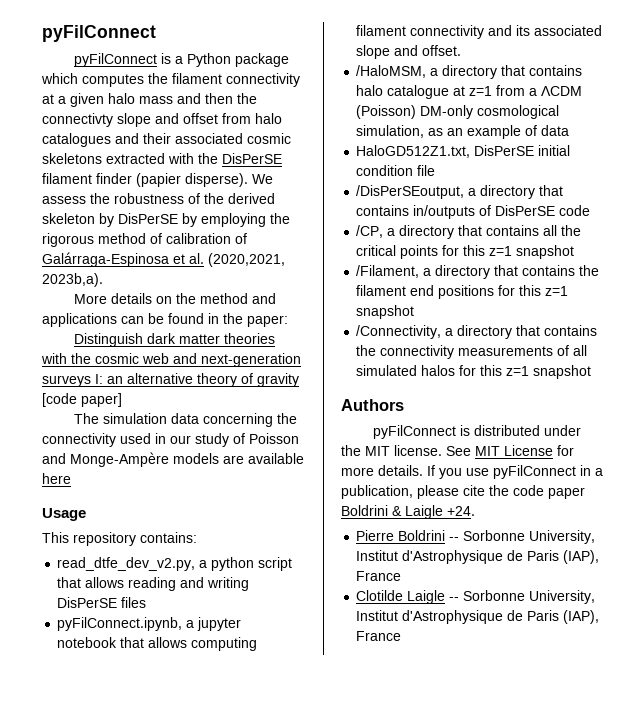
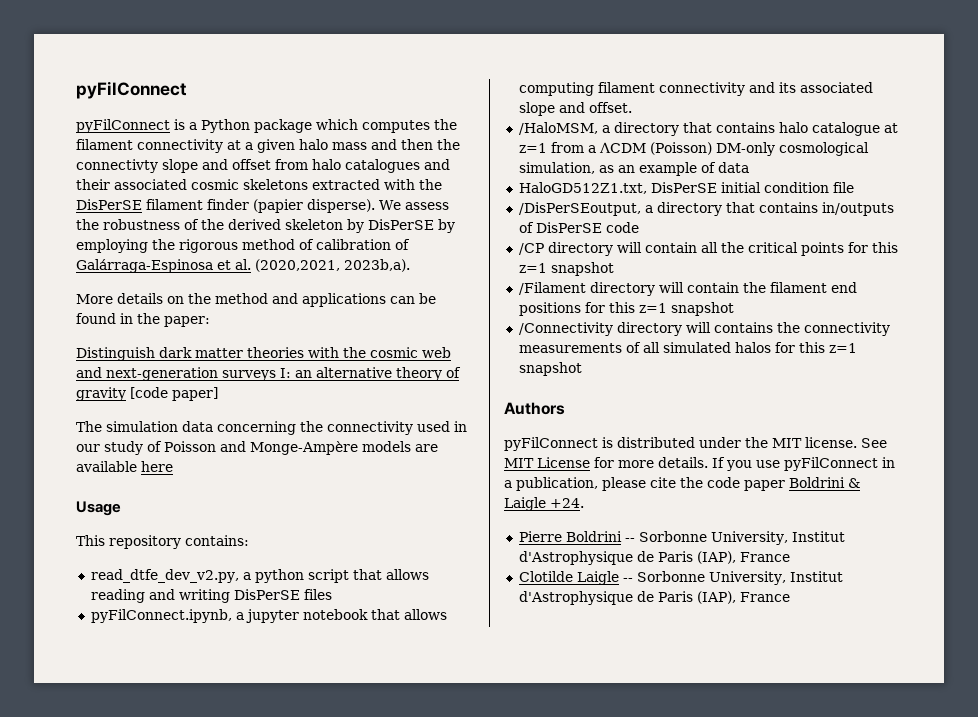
- /CP, a directory that contains all the critical points for this z=1 snapshot
+ /CP directory will contain all the critical points for this z=1 snapshot
- /Filament, a directory that contains the filament end positions for this z=1 snapshot
+ /Filament directory will contain the filament end positions for this z=1 snapshot
- /Connectivity, a directory that contains the connectivity measurements of all simulated halos for this z=1 snapshot
+ /Connectivity directory will contains the connectivity measurements of all simulated halos for this z=1 snapshot

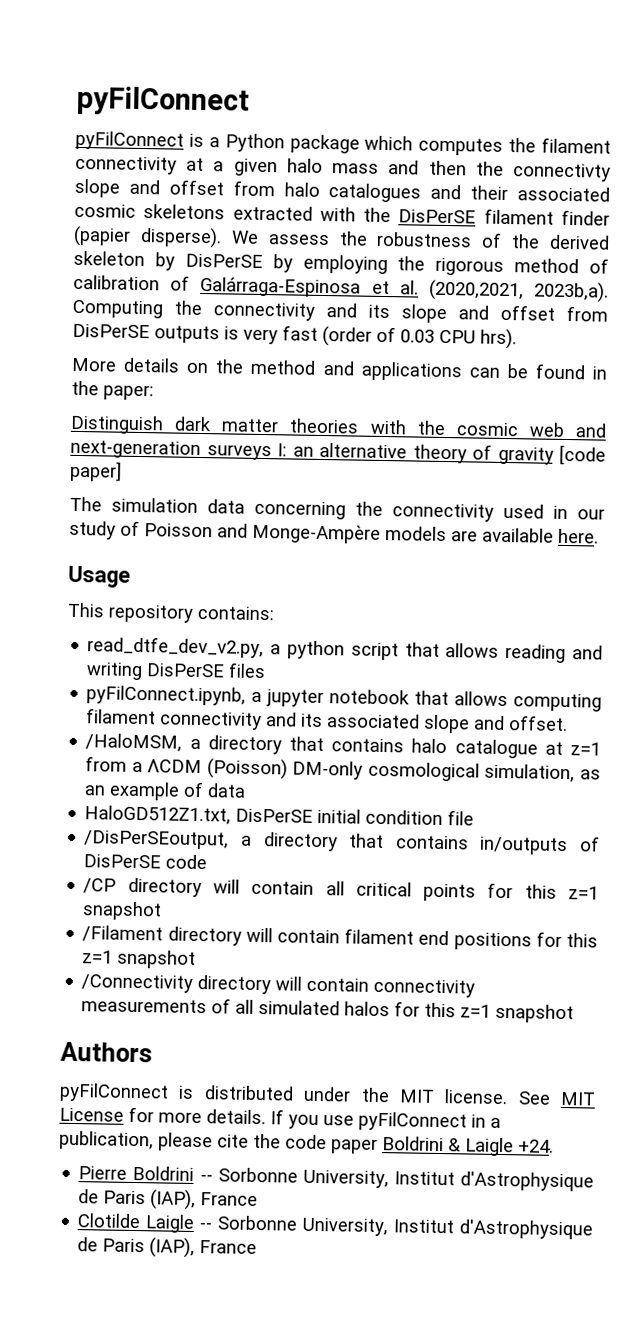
+ Computing the connectivity and its slope and offset from DisPerSE outputs is very fast (order of 0.03 CPU hrs).
- The simulation data concerning the connectivity used in our study of Poisson and Monge-Ampère models are available here
+ The simulation data concerning the connectivity used in our study of Poisson and Monge-Ampère models are available here.
- /CP directory will contain all the critical points for this z=1 snapshot
+ /CP directory will contain all critical points for this z=1 snapshot
- /Filament directory will contain the filament end positions for this z=1 snapshot
+ /Filament directory will contain filament end positions for this z=1 snapshot
- /Connectivity directory will contains the connectivity measurements of all simulated halos for this z=1 snapshot
+ /Connectivity directory will contain connectivity measurements of all simulated halos for this z=1 snapshot

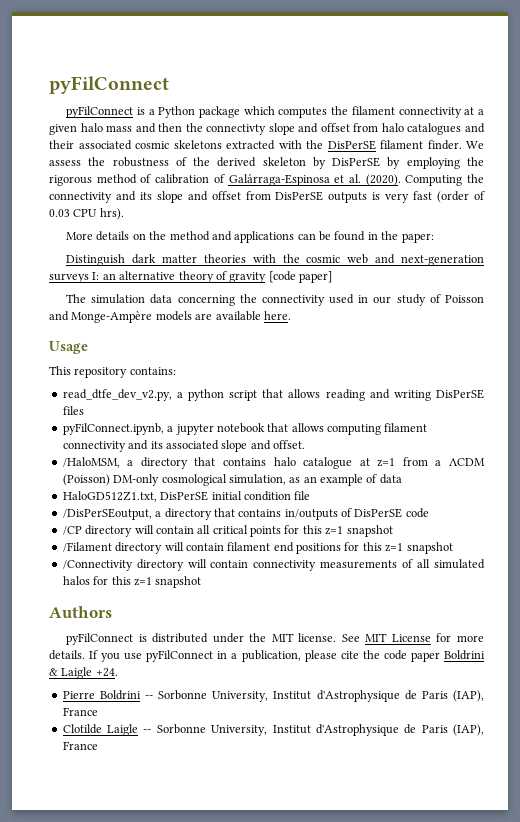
- pyFilConnect is a Python package which computes the filament connectivity at a given halo mass and then the connectivty slope and offset from halo catalogues and their associated cosmic skeletons extracted with the DisPerSE filament finder (papier disperse).
+ pyFilConnect is a Python package which computes the filament connectivity at a given halo mass and then the connectivty slope and offset from halo catalogues and their associated cosmic skeletons extracted with the DisPerSE filament finder.
- We assess the robustness of the derived skeleton by DisPerSE by employing the rigorous method of calibration of Galárraga-Espinosa et al. (2020,2021, 2023b,a).
+ We assess the robustness of the derived skeleton by DisPerSE by employing the rigorous method of calibration of Galárraga-Espinosa et al. (2020).

